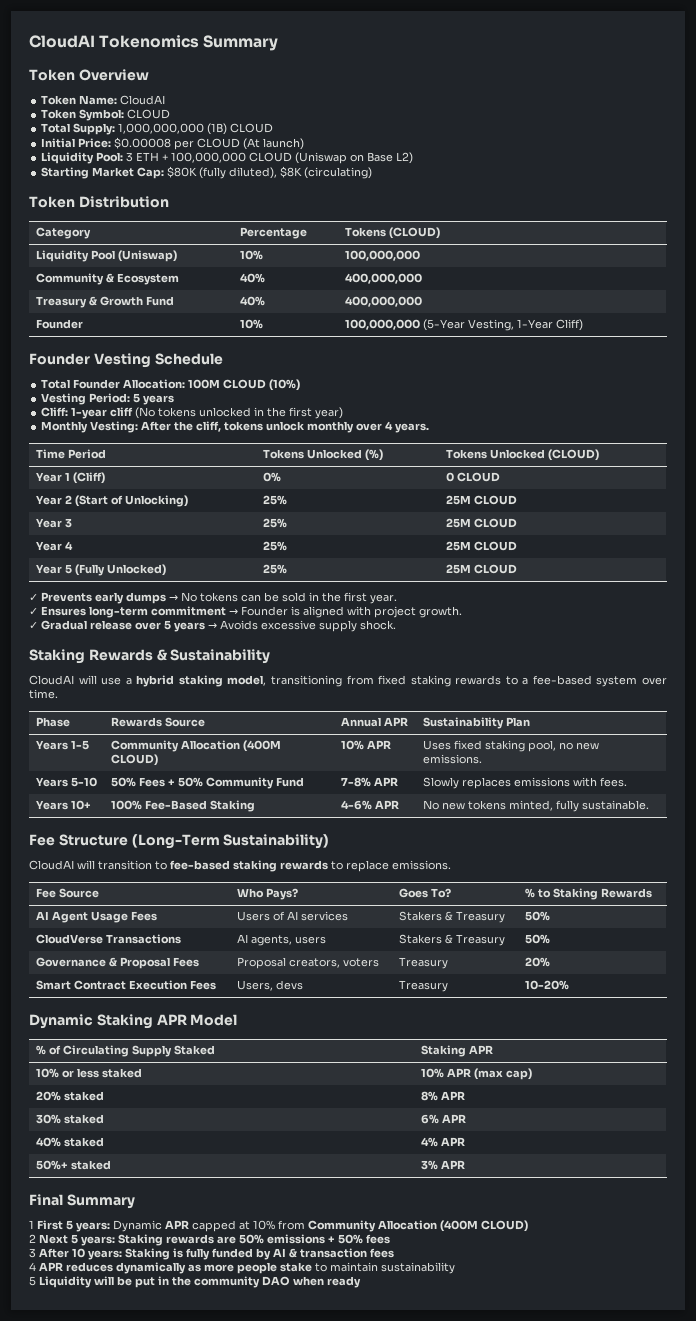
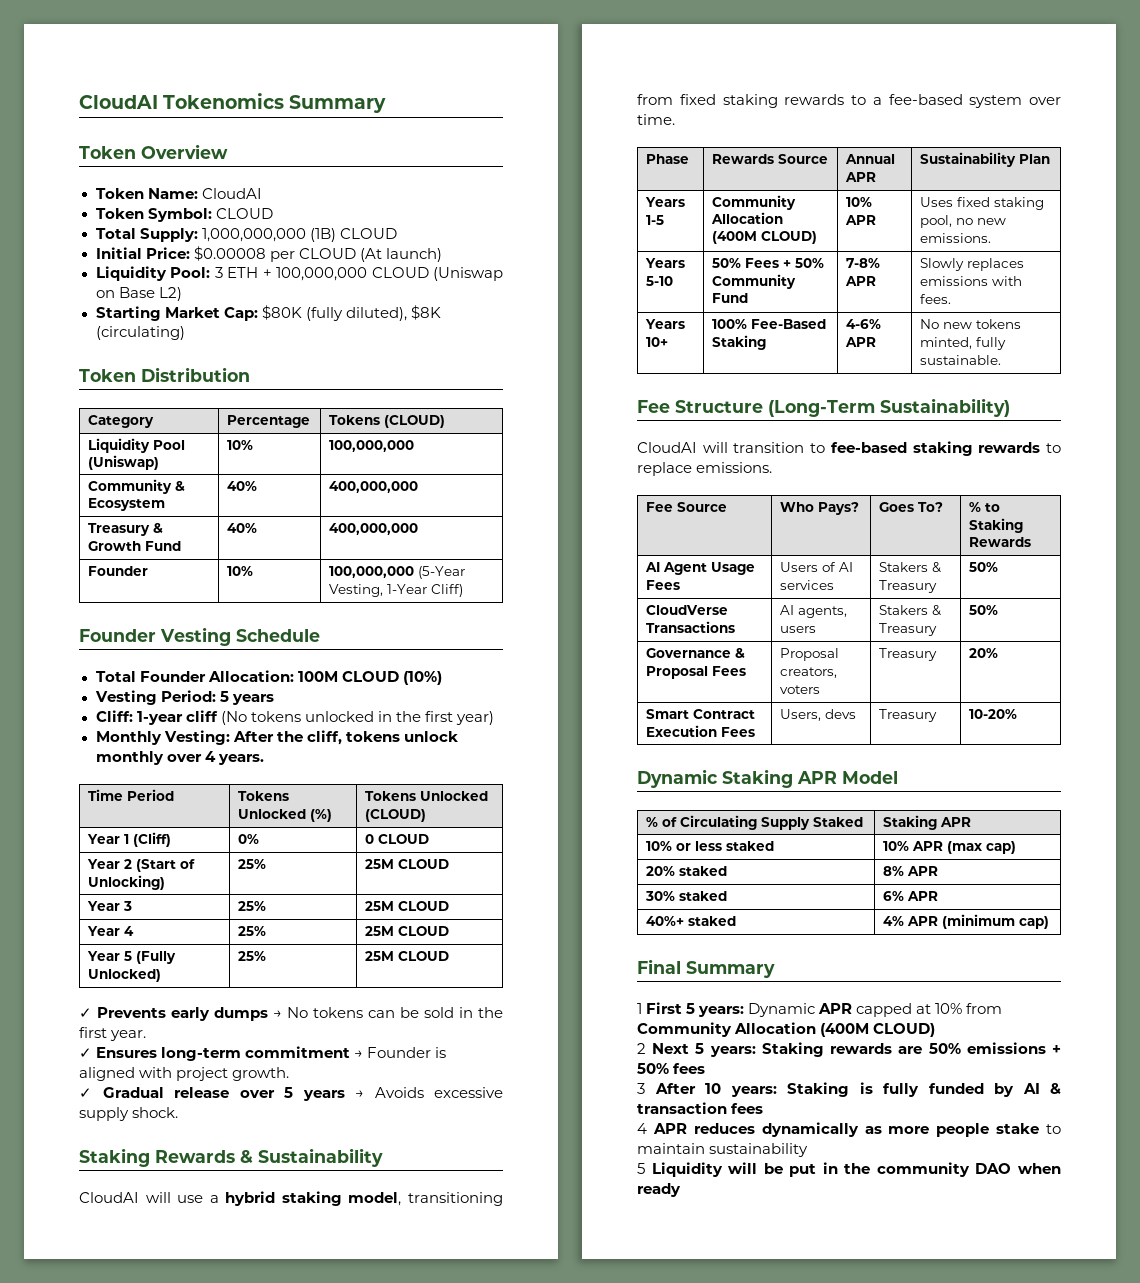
- 40% staked | 4% APR
- 50%+ staked | 3% APR
+ 40%+ staked | 4% APR (minimum cap)

